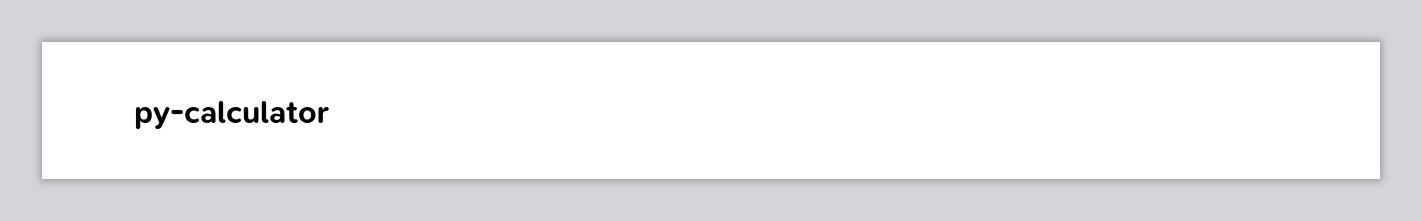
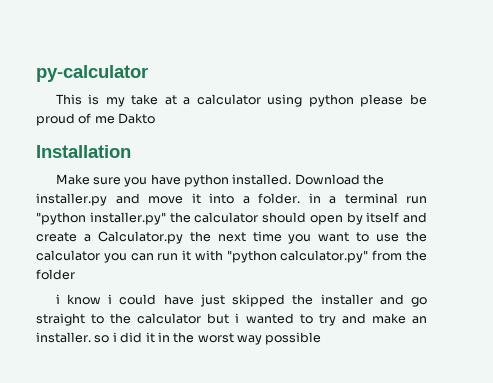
+ This is my take at a calculator using python please be proud of me Dakto
+ Installation
+ Make sure you have python installed. Download the installer.py and move it into a folder. in a terminal run "python installer.py" the calculator should open by itself and create a Calculator.py the next time you want to use the calculator you can run it with "python calculator.py" from the folder
+ i know i could have just skipped the installer and go straight to the calculator but i wanted to try and make an installer. so i did it in the worst way possible

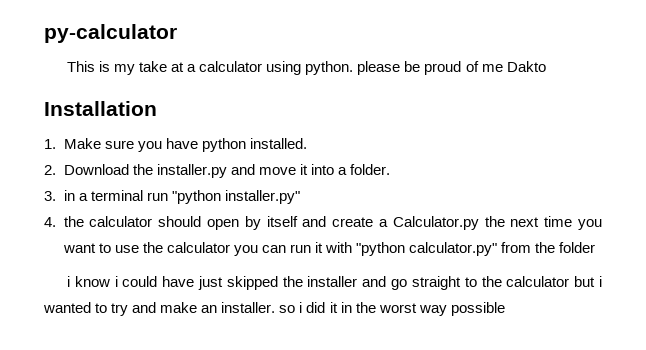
- This is my take at a calculator using python please be proud of me Dakto
+ This is my take at a calculator using python. please be proud of me Dakto
- Make sure you have python installed. Download the installer.py and move it into a folder. in a terminal run "python installer.py" the calculator should open by itself and create a Calculator.py the next time you want to use the calculator you can run it with "python calculator.py" from the folder
+ 1. Make sure you have python installed.
+ 2. Download the installer.py and move it into a folder.
+ 3. in a terminal run "python installer.py"
+ 4. the calculator should open by itself and create a Calculator.py the next time you want to use the calculator you can run it with "python calculator.py" from the folder

